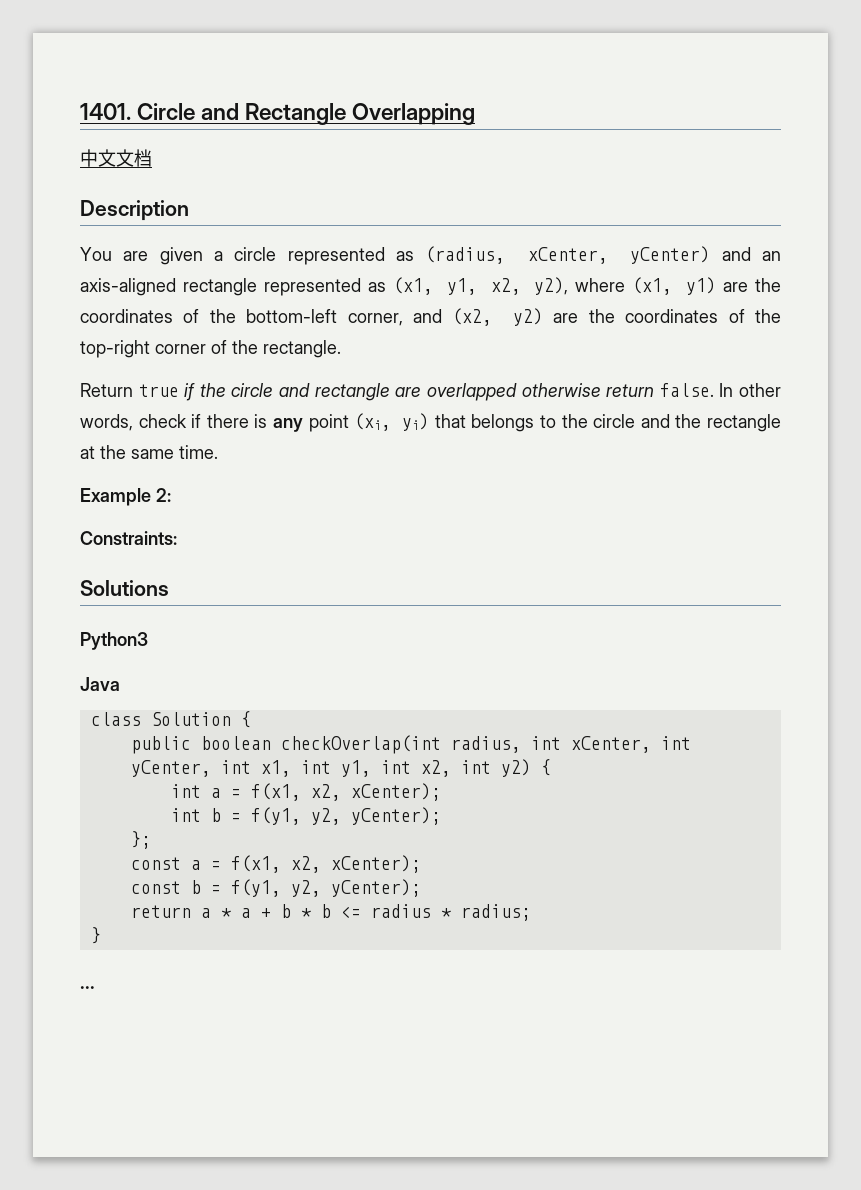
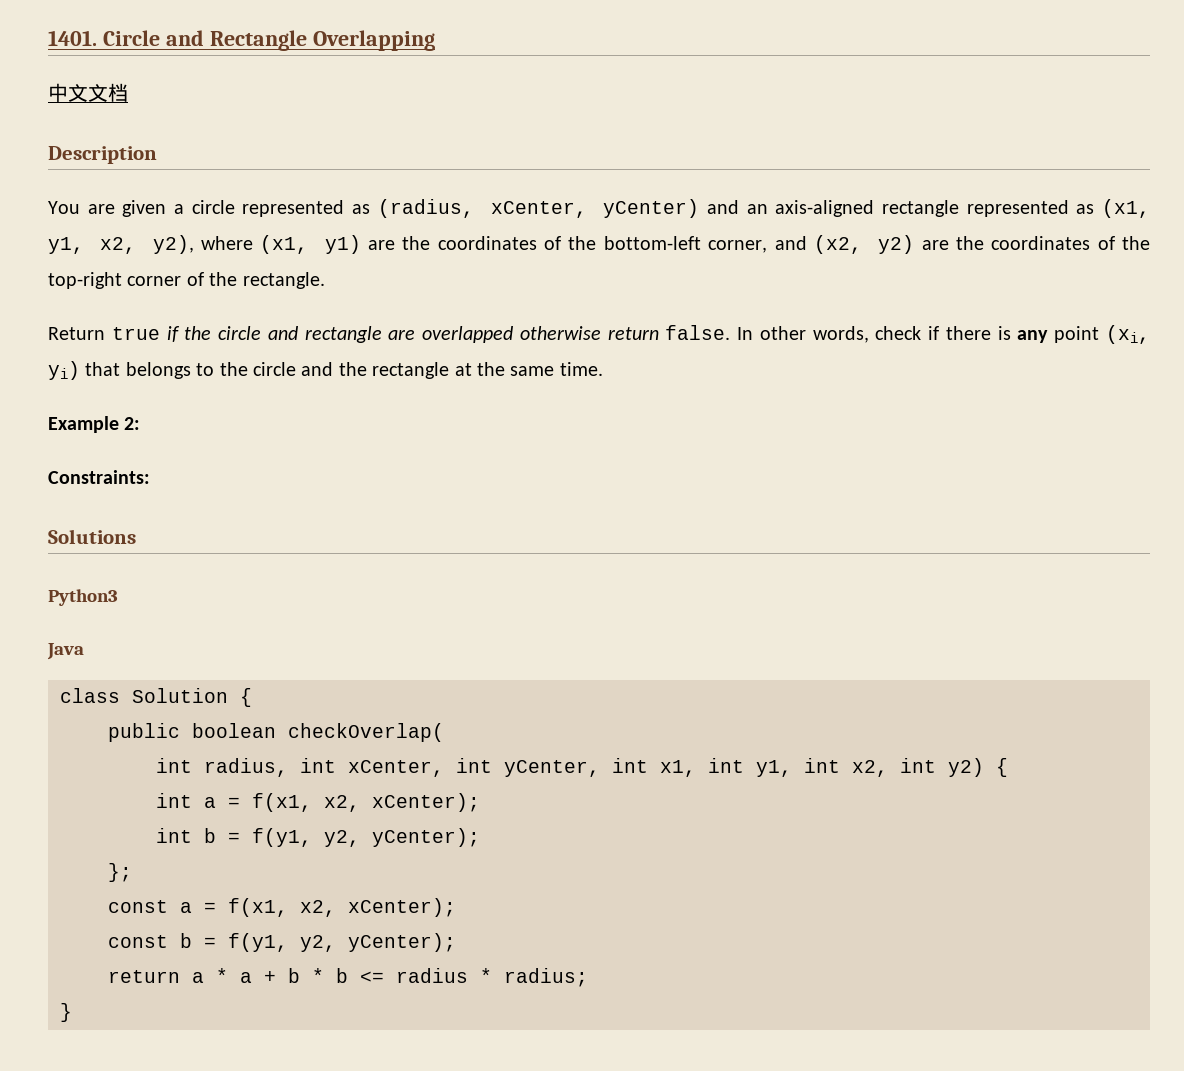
- public boolean checkOverlap(int radius, int xCenter, int yCenter, int x1, int y1, int x2, int y2) {
+ public boolean checkOverlap(
+ int radius, int xCenter, int yCenter, int x1, int y1, int x2, int y2) {
- ...

